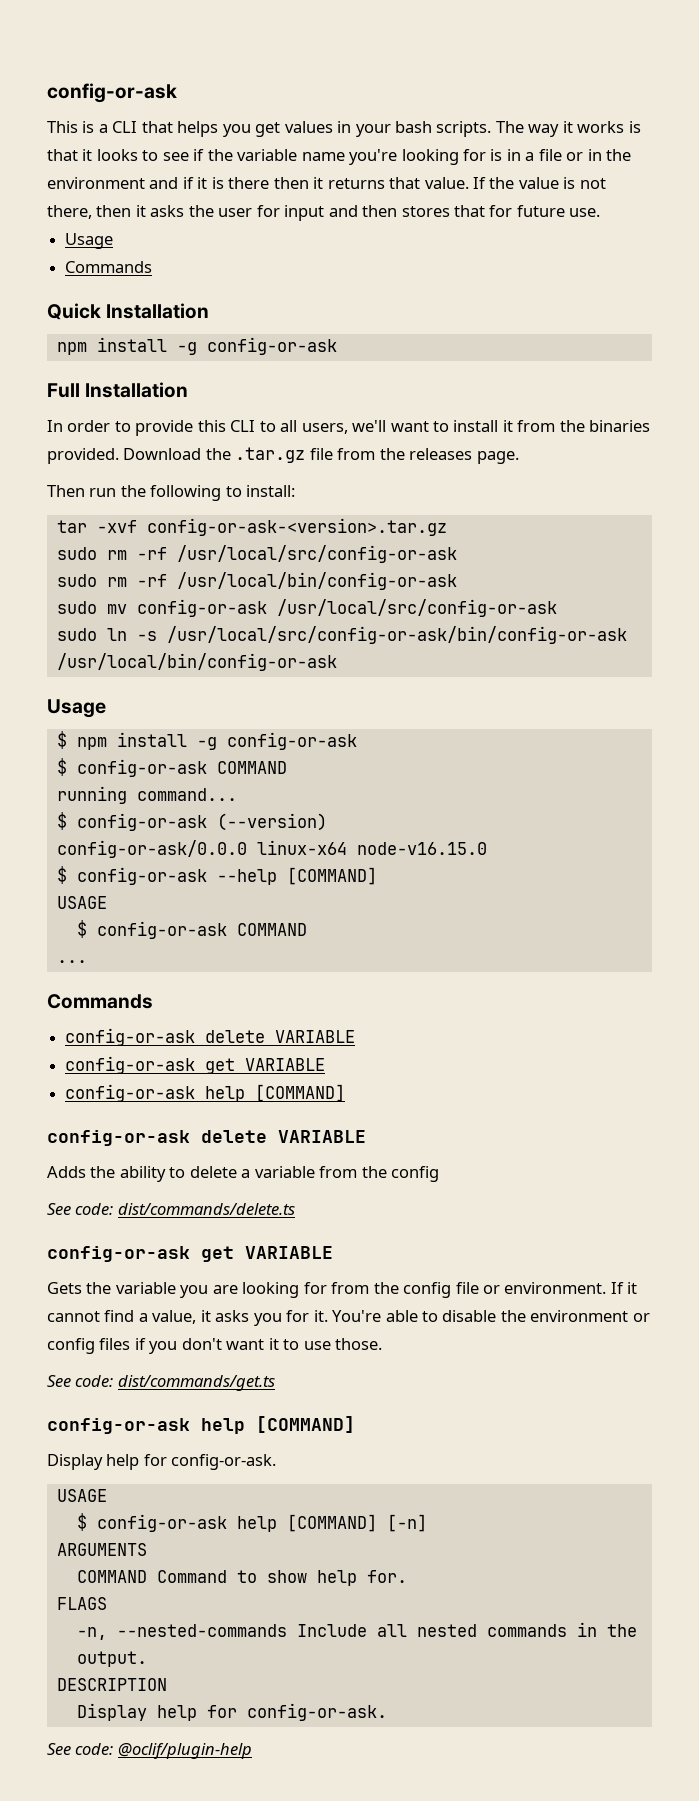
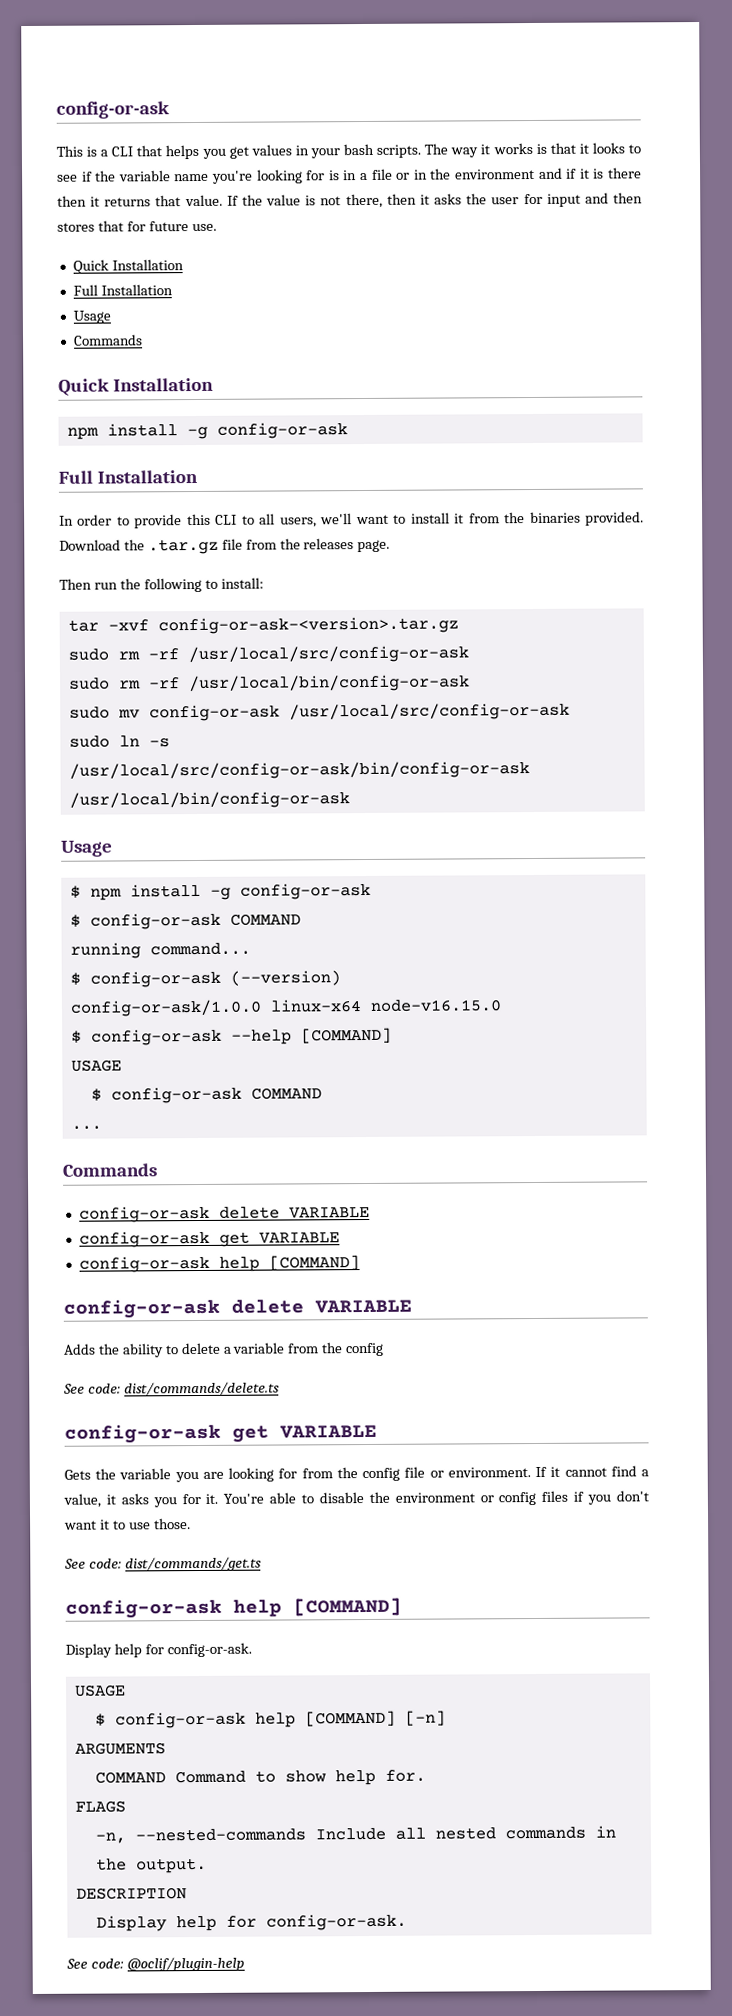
  If the value is not there, then it asks the user for input and then stores that for future use.
+ Quick Installation
+ Full Installation
- config-or-ask/0.0.0 linux-x64 node-v16.15.0
+ config-or-ask/1.0.0 linux-x64 node-v16.15.0

